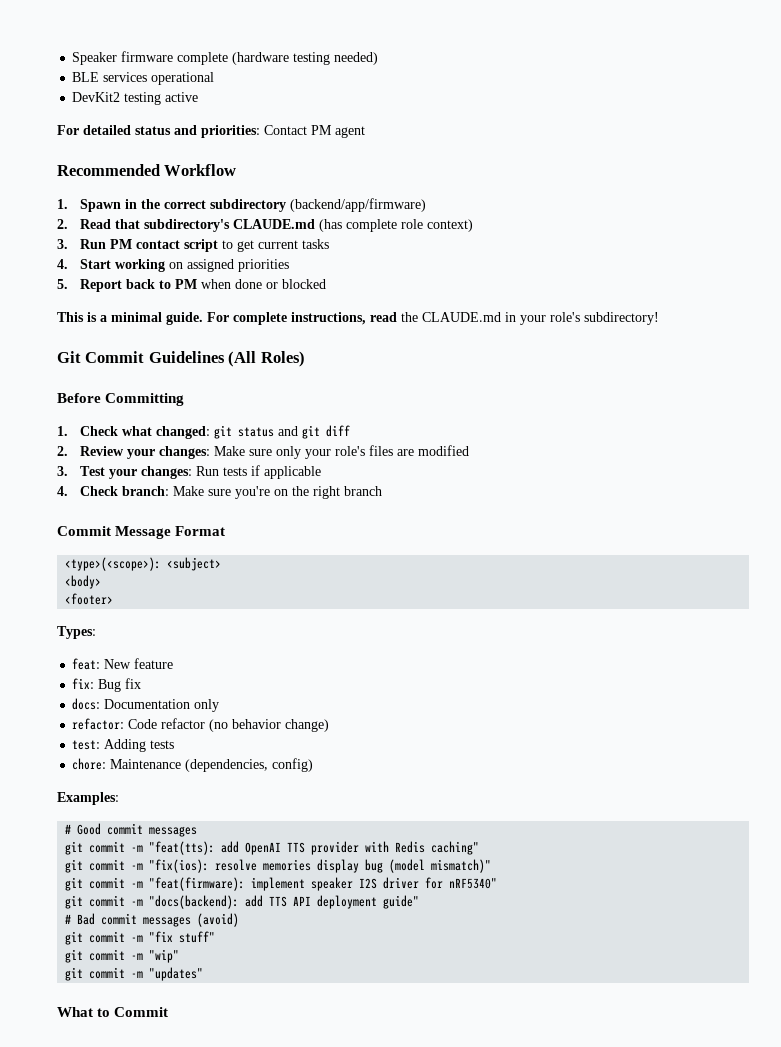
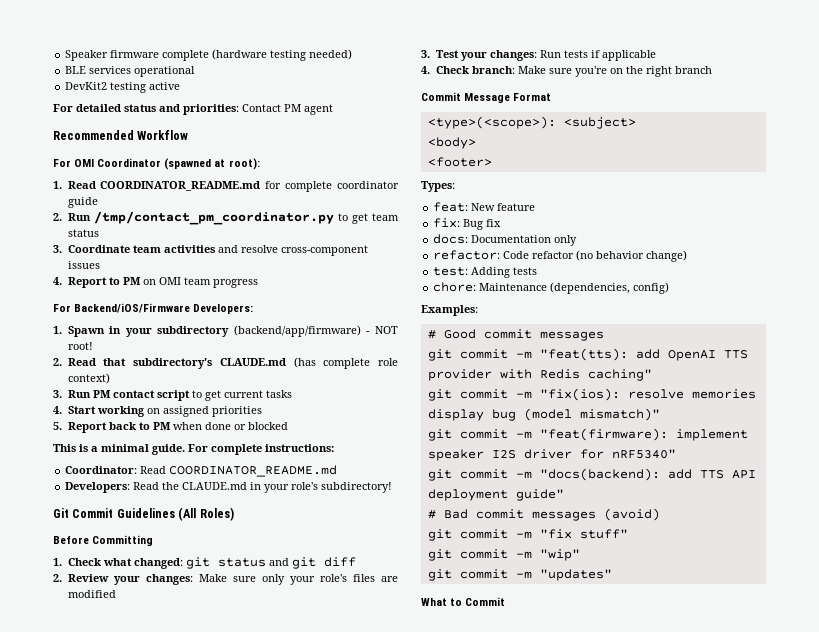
+ For OMI Coordinator (spawned at root):
+ 1. Read COORDINATOR_README.md for complete coordinator guide
+ 2. Run /tmp/contact_pm_coordinator.py to get team status
+ 3. Coordinate team activities and resolve cross-component issues
+ 4. Report to PM on OMI team progress
+ For Backend/iOS/Firmware Developers:
- 1. Spawn in the correct subdirectory (backend/app/firmware)
+ 1. Spawn in your subdirectory (backend/app/firmware) - NOT root!
- For complete instructions, read the CLAUDE.md in your role's subdirectory!
+ For complete instructions:
+ Coordinator: Read COORDINATOR_README.md
+ Developers: Read the CLAUDE.md in your role's subdirectory!

